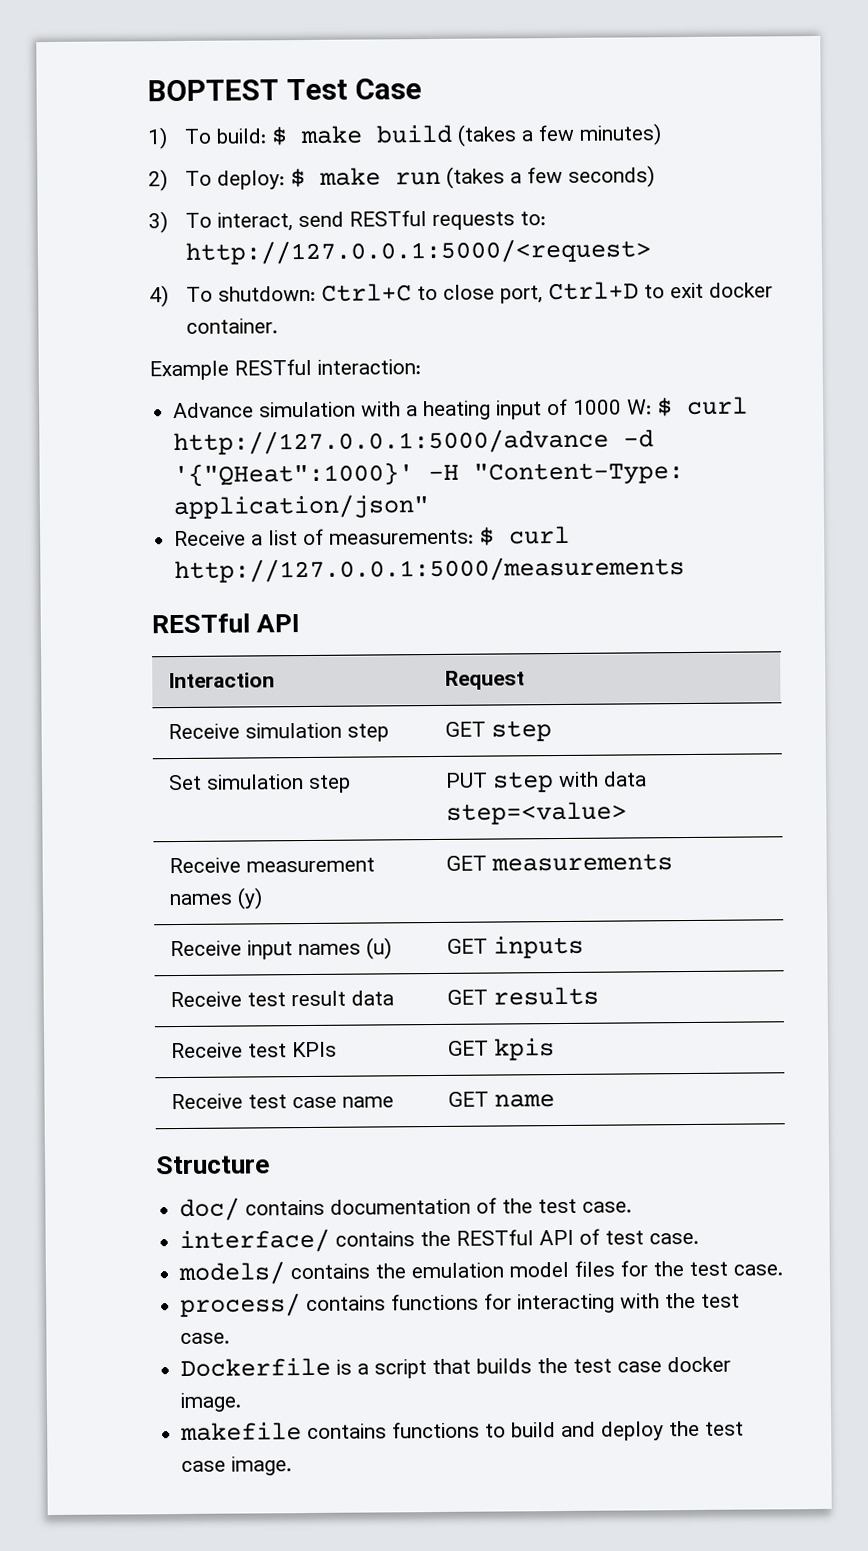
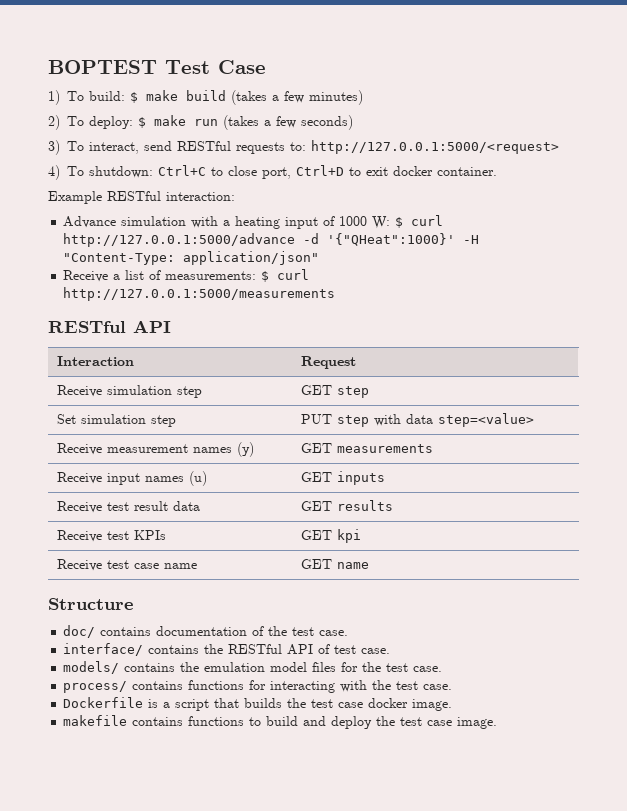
- Receive test KPIs | GET kpis
+ Receive test KPIs | GET kpi

